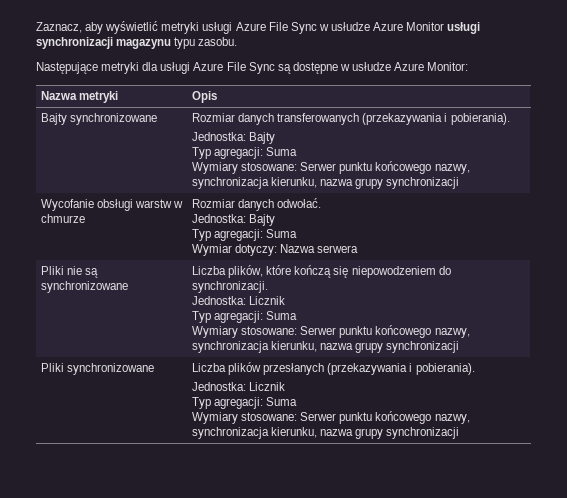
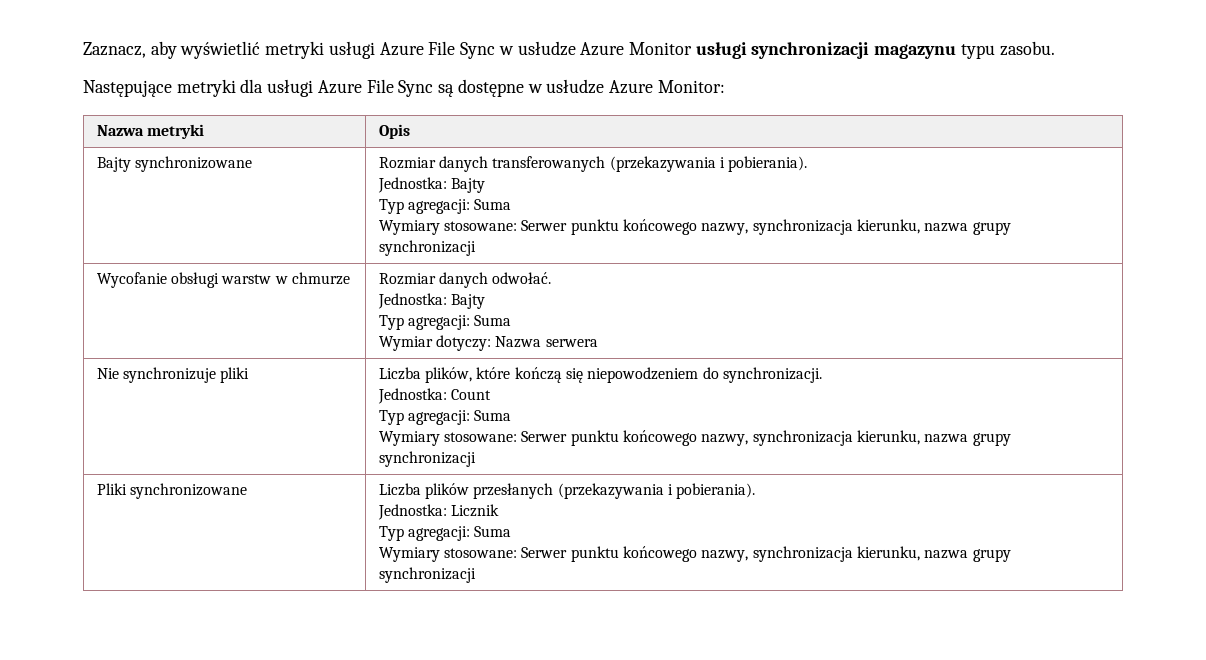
- Pliki nie są synchronizowane | Liczba plików, które kończą się niepowodzeniem do synchronizacji.
- Jednostka: Licznik
+ Nie synchronizuje pliki | Liczba plików, które kończą się niepowodzeniem do synchronizacji.
+ Jednostka: Count

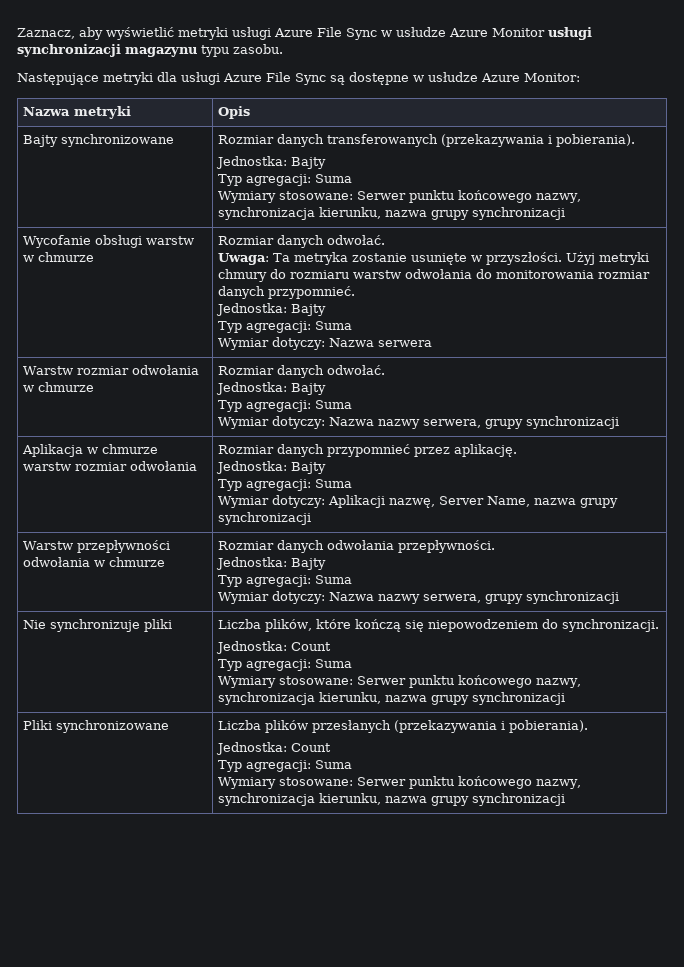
  Wycofanie obsługi warstw w chmurze | Rozmiar danych odwołać.
+ Uwaga: Ta metryka zostanie usunięte w przyszłości. Użyj metryki chmury do rozmiaru warstw odwołania do monitorowania rozmiar danych przypomnieć.
+ Warstw rozmiar odwołania w chmurze | Rozmiar danych odwołać.
+ Jednostka: Bajty
+ Typ agregacji: Suma
+ Wymiar dotyczy: Nazwa nazwy serwera, grupy synchronizacji
+ Aplikacja w chmurze warstw rozmiar odwołania | Rozmiar danych przypomnieć przez aplikację.
+ Jednostka: Bajty
+ Typ agregacji: Suma
+ Wymiar dotyczy: Aplikacji nazwę, Server Name, nazwa grupy synchronizacji
+ Warstw przepływności odwołania w chmurze | Rozmiar danych odwołania przepływności.
+ Jednostka: Bajty
+ Typ agregacji: Suma
+ Wymiar dotyczy: Nazwa nazwy serwera, grupy synchronizacji
  Pliki synchronizowane | Liczba plików przesłanych (przekazywania i pobierania).
- Jednostka: Licznik
+ Jednostka: Count

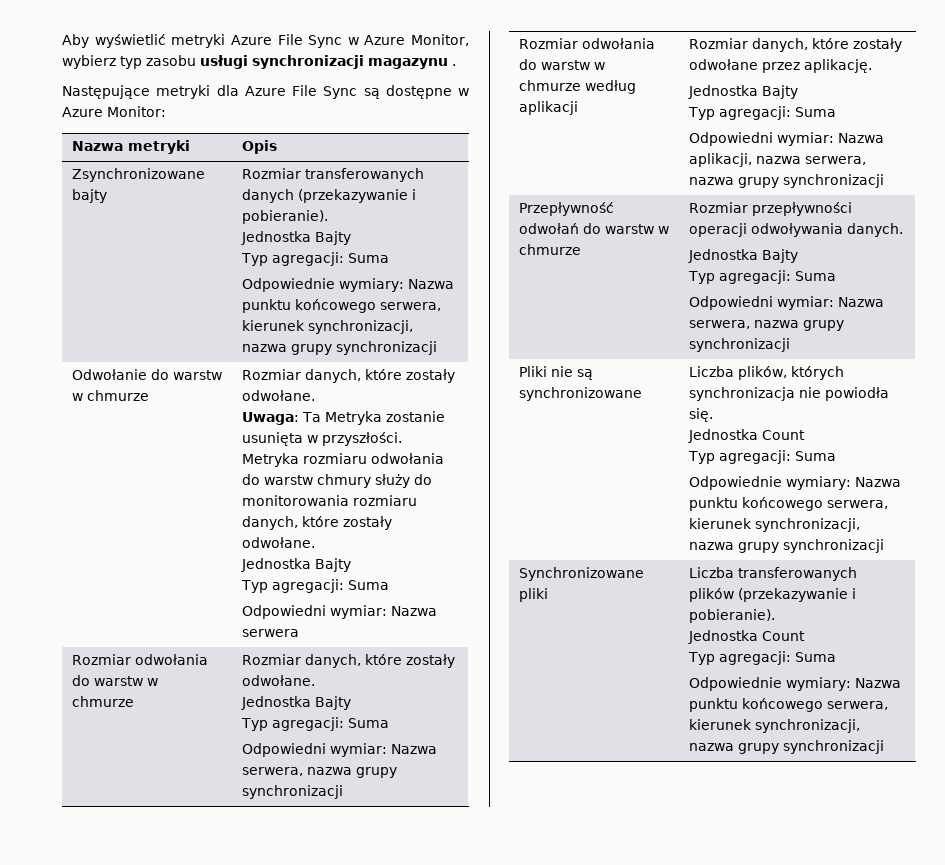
- Zaznacz, aby wyświetlić metryki usługi Azure File Sync w usłudze Azure Monitor usługi synchronizacji magazynu typu zasobu.
+ Aby wyświetlić metryki Azure File Sync w Azure Monitor, wybierz typ zasobu usługi synchronizacji magazynu .
- Następujące metryki dla usługi Azure File Sync są dostępne w usłudze Azure Monitor:
+ Następujące metryki dla Azure File Sync są dostępne w Azure Monitor:
- Bajty synchronizowane | Rozmiar danych transferowanych (przekazywania i pobierania).
- Jednostka: Bajty
+ Zsynchronizowane bajty | Rozmiar transferowanych danych (przekazywanie i pobieranie).
+ Jednostka Bajty
  Typ agregacji: Suma
- Wymiary stosowane: Serwer punktu końcowego nazwy, synchronizacja kierunku, nazwa grupy synchronizacji
- Wycofanie obsługi warstw w chmurze | Rozmiar danych odwołać.
- Uwaga: Ta metryka zostanie usunięte w przyszłości. Użyj metryki chmury do rozmiaru warstw odwołania do monitorowania rozmiar danych przypomnieć.
- Jednostka: Bajty
+ Odpowiednie wymiary: Nazwa punktu końcowego serwera, kierunek synchronizacji, nazwa grupy synchronizacji
+ Odwołanie do warstw w chmurze | Rozmiar danych, które zostały odwołane.
+ Uwaga: Ta Metryka zostanie usunięta w przyszłości. Metryka rozmiaru odwołania do warstw chmury służy do monitorowania rozmiaru danych, które zostały odwołane.
+ Jednostka Bajty
  Typ agregacji: Suma
- Wymiar dotyczy: Nazwa serwera
+ Odpowiedni wymiar: Nazwa serwera
- Warstw rozmiar odwołania w chmurze | Rozmiar danych odwołać.
- Jednostka: Bajty
+ Rozmiar odwołania do warstw w chmurze | Rozmiar danych, które zostały odwołane.
+ Jednostka Bajty
  Typ agregacji: Suma
- Wymiar dotyczy: Nazwa nazwy serwera, grupy synchronizacji
- Aplikacja w chmurze warstw rozmiar odwołania | Rozmiar danych przypomnieć przez aplikację.
- Jednostka: Bajty
+ Odpowiedni wymiar: Nazwa serwera, nazwa grupy synchronizacji
+ Rozmiar odwołania do warstw w chmurze według aplikacji | Rozmiar danych, które zostały odwołane przez aplikację.
+ Jednostka Bajty
  Typ agregacji: Suma
- Wymiar dotyczy: Aplikacji nazwę, Server Name, nazwa grupy synchronizacji
- Warstw przepływności odwołania w chmurze | Rozmiar danych odwołania przepływności.
- Jednostka: Bajty
+ Odpowiedni wymiar: Nazwa aplikacji, nazwa serwera, nazwa grupy synchronizacji
+ Przepływność odwołań do warstw w chmurze | Rozmiar przepływności operacji odwoływania danych.
+ Jednostka Bajty
  Typ agregacji: Suma
- Wymiar dotyczy: Nazwa nazwy serwera, grupy synchronizacji
- Nie synchronizuje pliki | Liczba plików, które kończą się niepowodzeniem do synchronizacji.
- Jednostka: Count
+ Odpowiedni wymiar: Nazwa serwera, nazwa grupy synchronizacji
+ Pliki nie są synchronizowane | Liczba plików, których synchronizacja nie powiodła się.
+ Jednostka Count
  Typ agregacji: Suma
- Wymiary stosowane: Serwer punktu końcowego nazwy, synchronizacja kierunku, nazwa grupy synchronizacji
- Pliki synchronizowane | Liczba plików przesłanych (przekazywania i pobierania).
- Jednostka: Count
+ Odpowiednie wymiary: Nazwa punktu końcowego serwera, kierunek synchronizacji, nazwa grupy synchronizacji
+ Synchronizowane pliki | Liczba transferowanych plików (przekazywanie i pobieranie).
+ Jednostka Count
  Typ agregacji: Suma
- Wymiary stosowane: Serwer punktu końcowego nazwy, synchronizacja kierunku, nazwa grupy synchronizacji
+ Odpowiednie wymiary: Nazwa punktu końcowego serwera, kierunek synchronizacji, nazwa grupy synchronizacji

